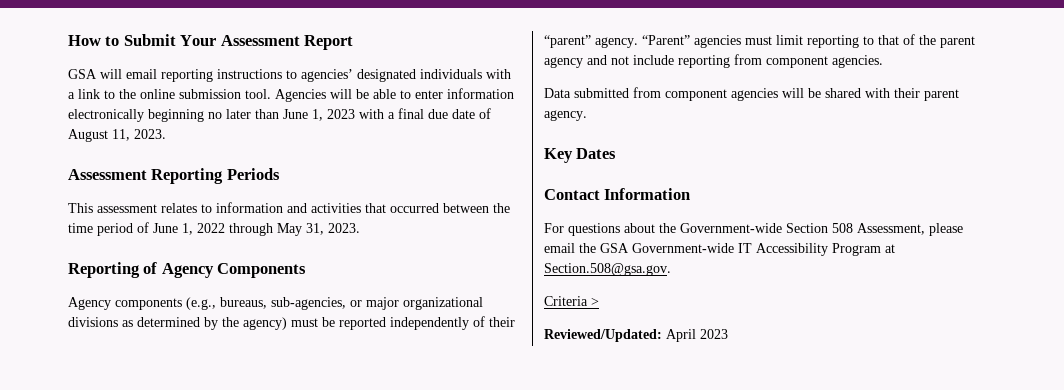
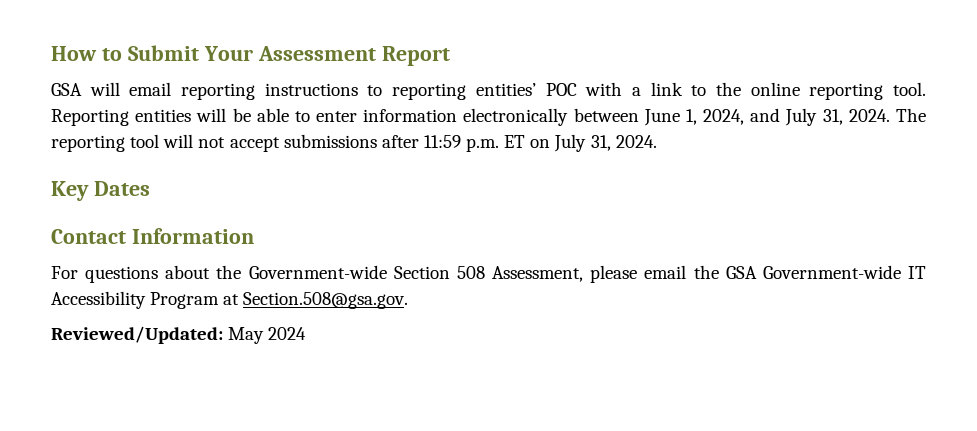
- GSA will email reporting instructions to agencies’ designated individuals with a link to the online submission tool. Agencies will be able to enter information electronically beginning no later than June 1, 2023 with a final due date of August 11, 2023.
- Assessment Reporting Periods
- This assessment relates to information and activities that occurred between the time period of June 1, 2022 through May 31, 2023.
- Reporting of Agency Components
- Agency components (e.g., bureaus, sub-agencies, or major organizational divisions as determined by the agency) must be reported independently of their “parent” agency. “Parent” agencies must limit reporting to that of the parent agency and not include reporting from component agencies.
- Data submitted from component agencies will be shared with their parent agency.
+ GSA will email reporting instructions to reporting entities’ POC with a link to the online reporting tool. Reporting entities will be able to enter information electronically between June 1, 2024, and July 31, 2024. The reporting tool will not accept submissions after 11:59 p.m. ET on July 31, 2024.
- Criteria >
- Reviewed/Updated: April 2023
+ Reviewed/Updated: May 2024

